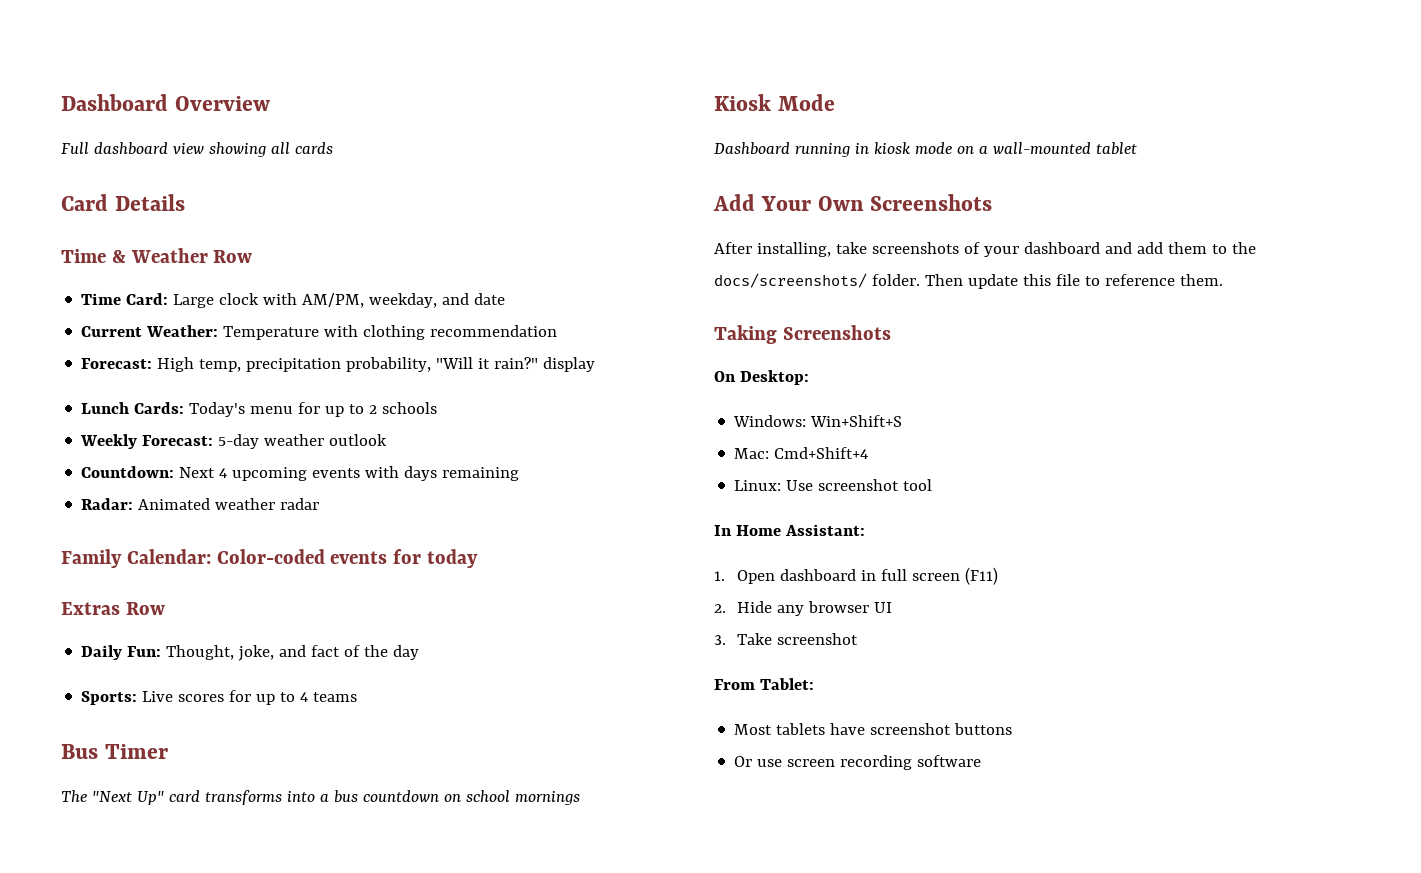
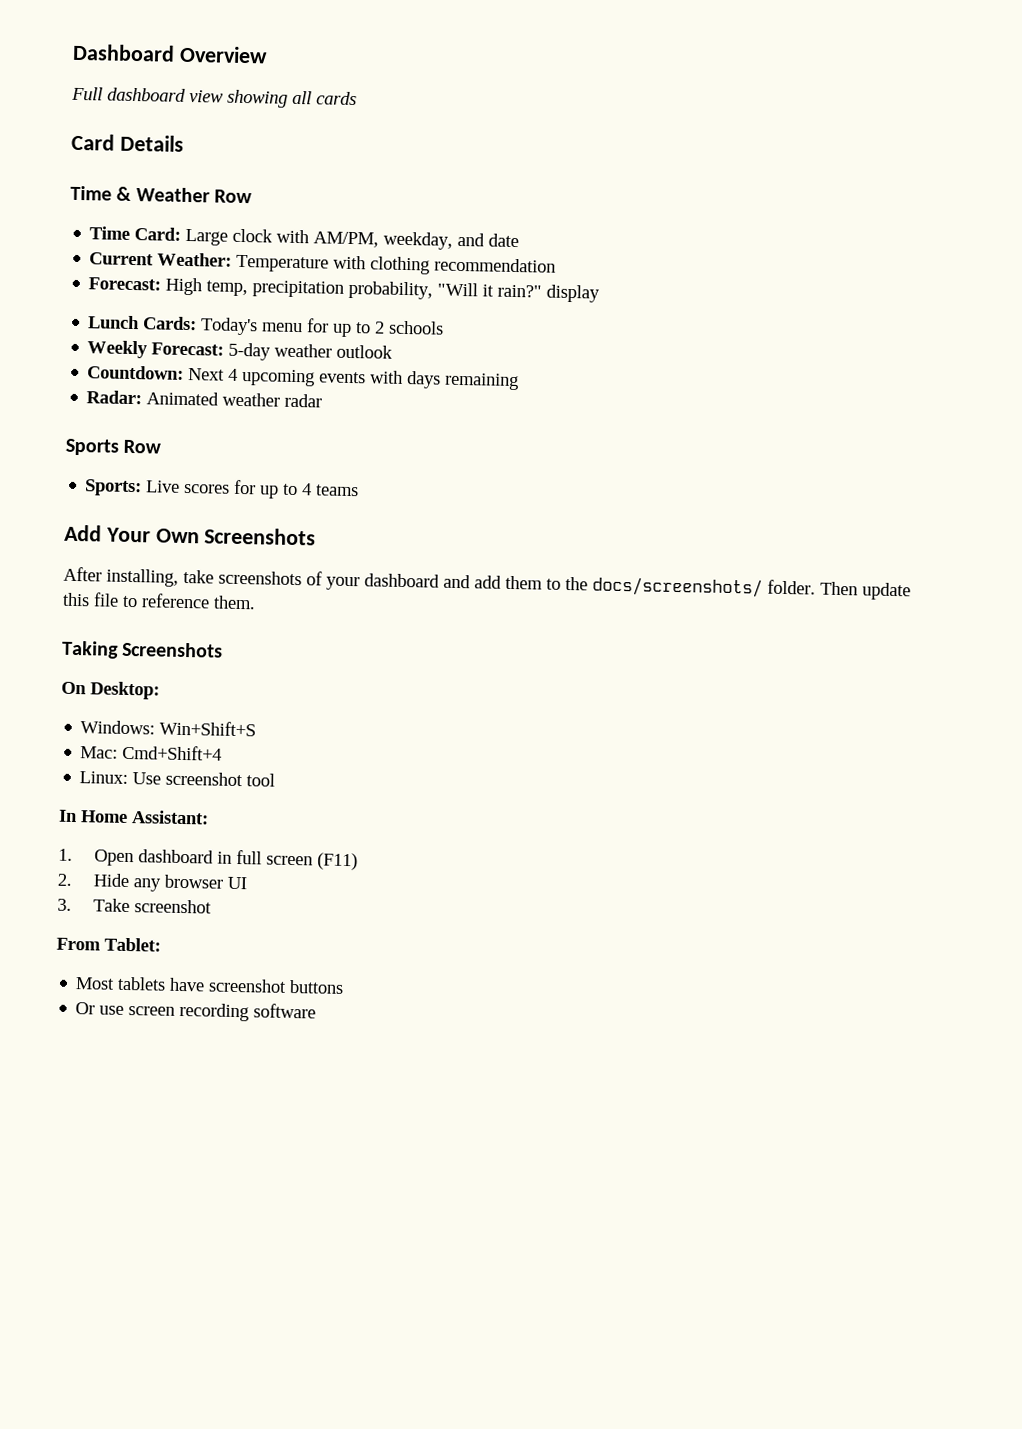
- Family Calendar: Color-coded events for today
- Extras Row
- Daily Fun: Thought, joke, and fact of the day
+ Sports Row
- Bus Timer
- The "Next Up" card transforms into a bus countdown on school mornings
- Kiosk Mode
- Dashboard running in kiosk mode on a wall-mounted tablet

